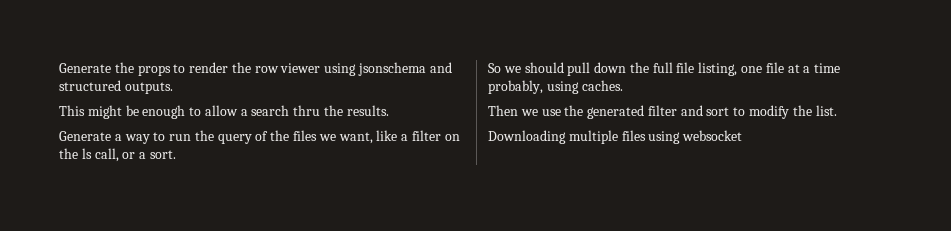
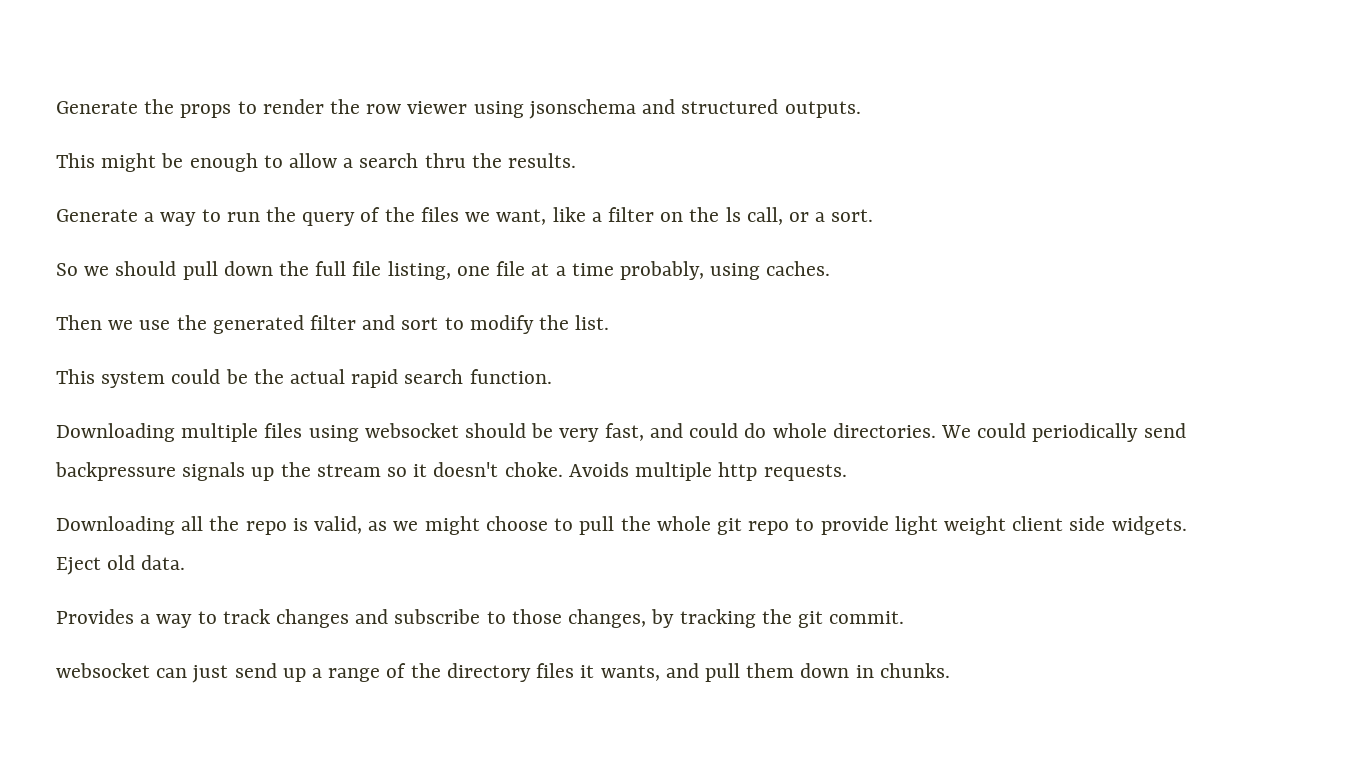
+ This system could be the actual rapid search function.
- Downloading multiple files using websocket
+ Downloading multiple files using websocket should be very fast, and could do whole directories. We could periodically send backpressure signals up the stream so it doesn't choke. Avoids multiple http requests.
+ Downloading all the repo is valid, as we might choose to pull the whole git repo to provide light weight client side widgets. Eject old data.
+ Provides a way to track changes and subscribe to those changes, by tracking the git commit.
+ websocket can just send up a range of the directory files it wants, and pull them down in chunks.

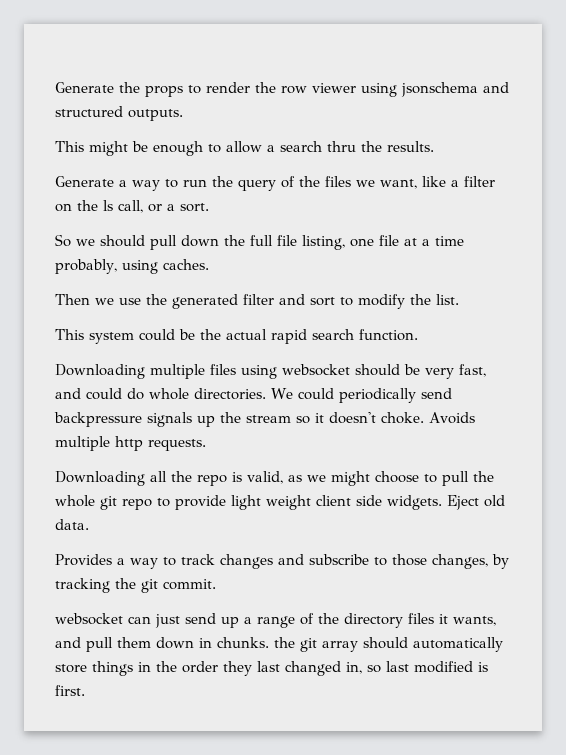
- websocket can just send up a range of the directory files it wants, and pull them down in chunks.
+ websocket can just send up a range of the directory files it wants, and pull them down in chunks. the git array should automatically store things in the order they last changed in, so last modified is first.

